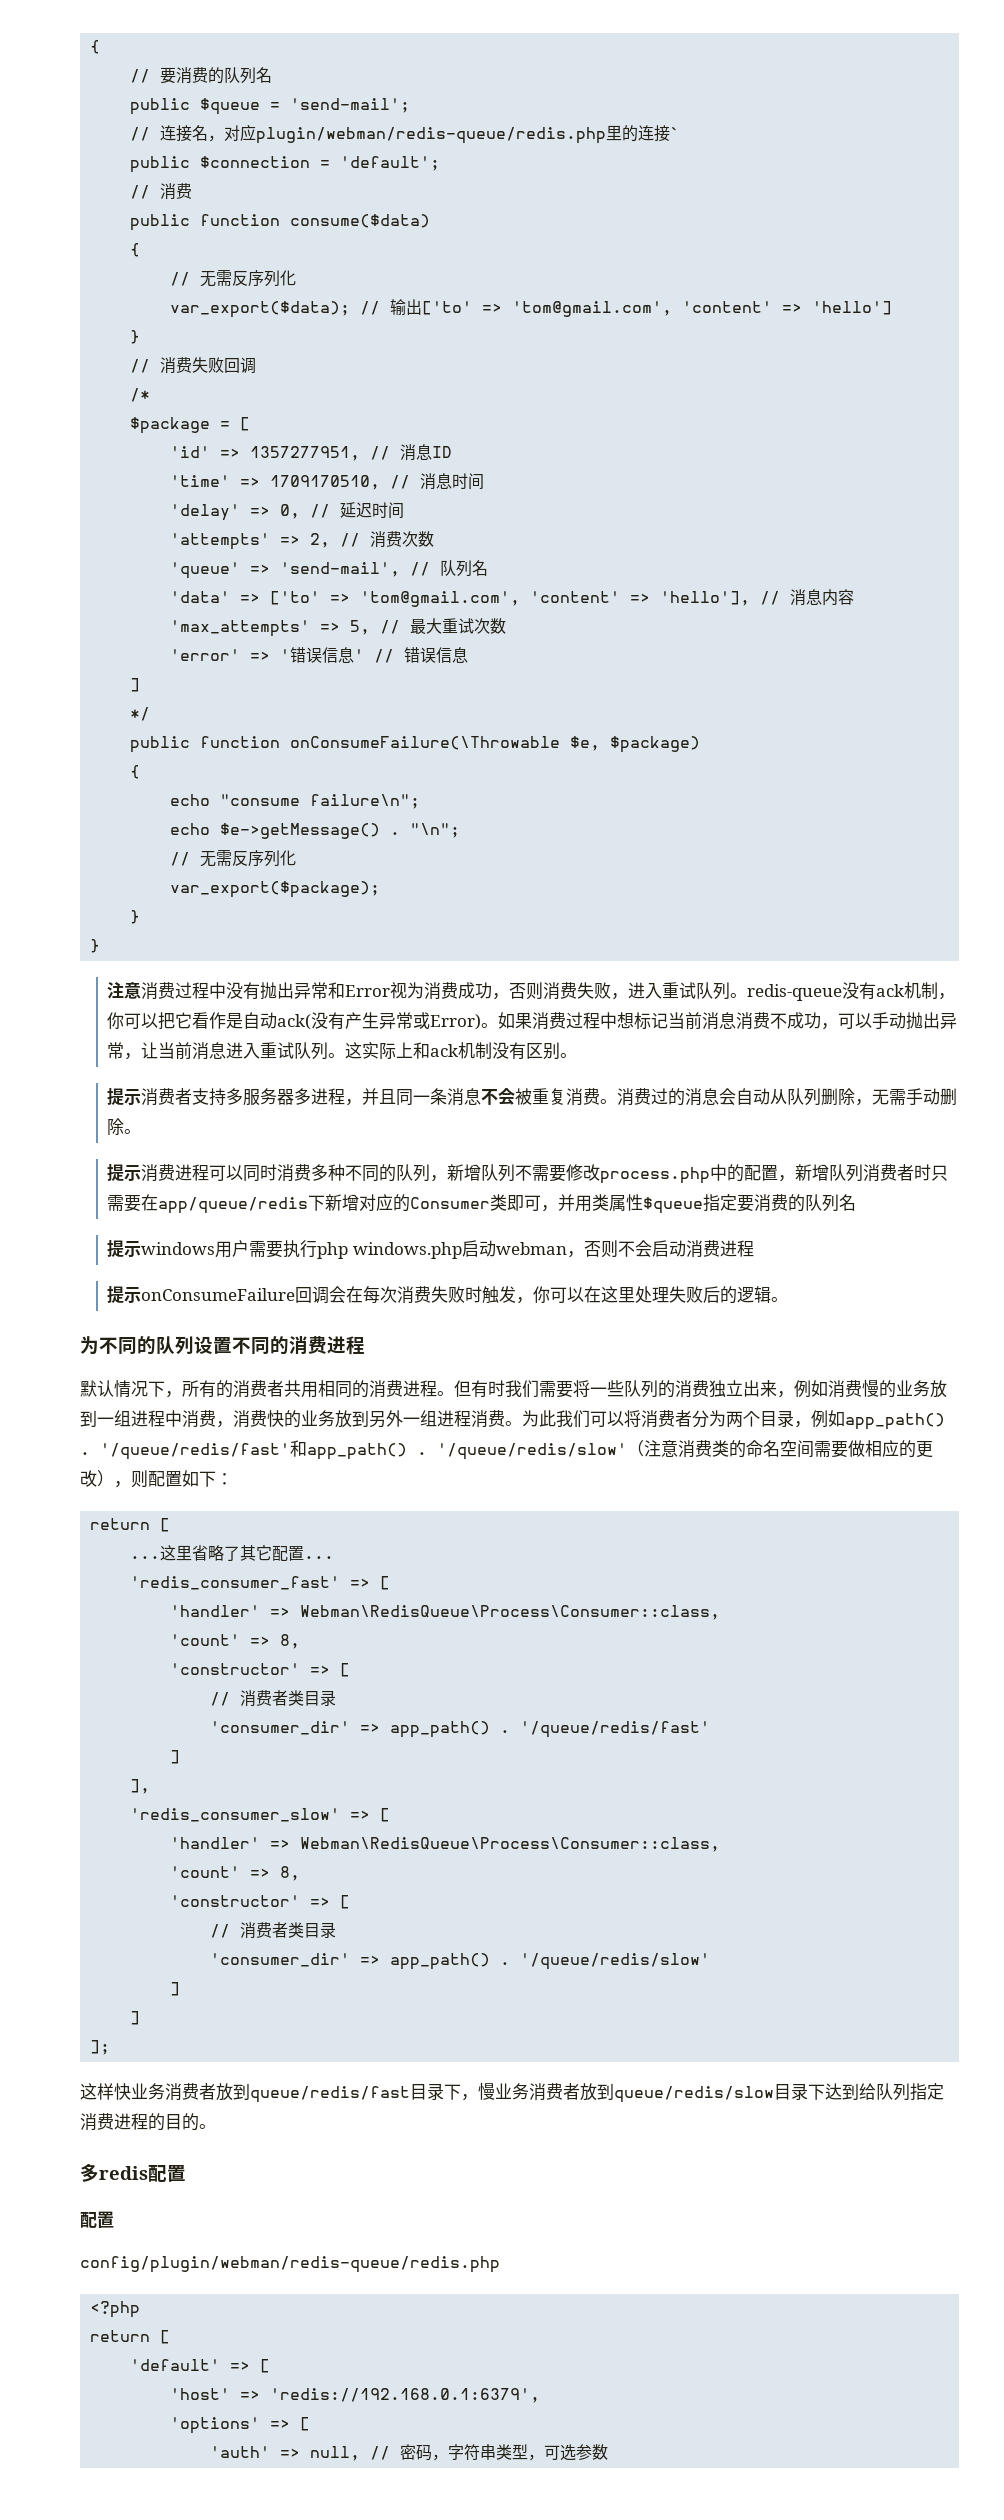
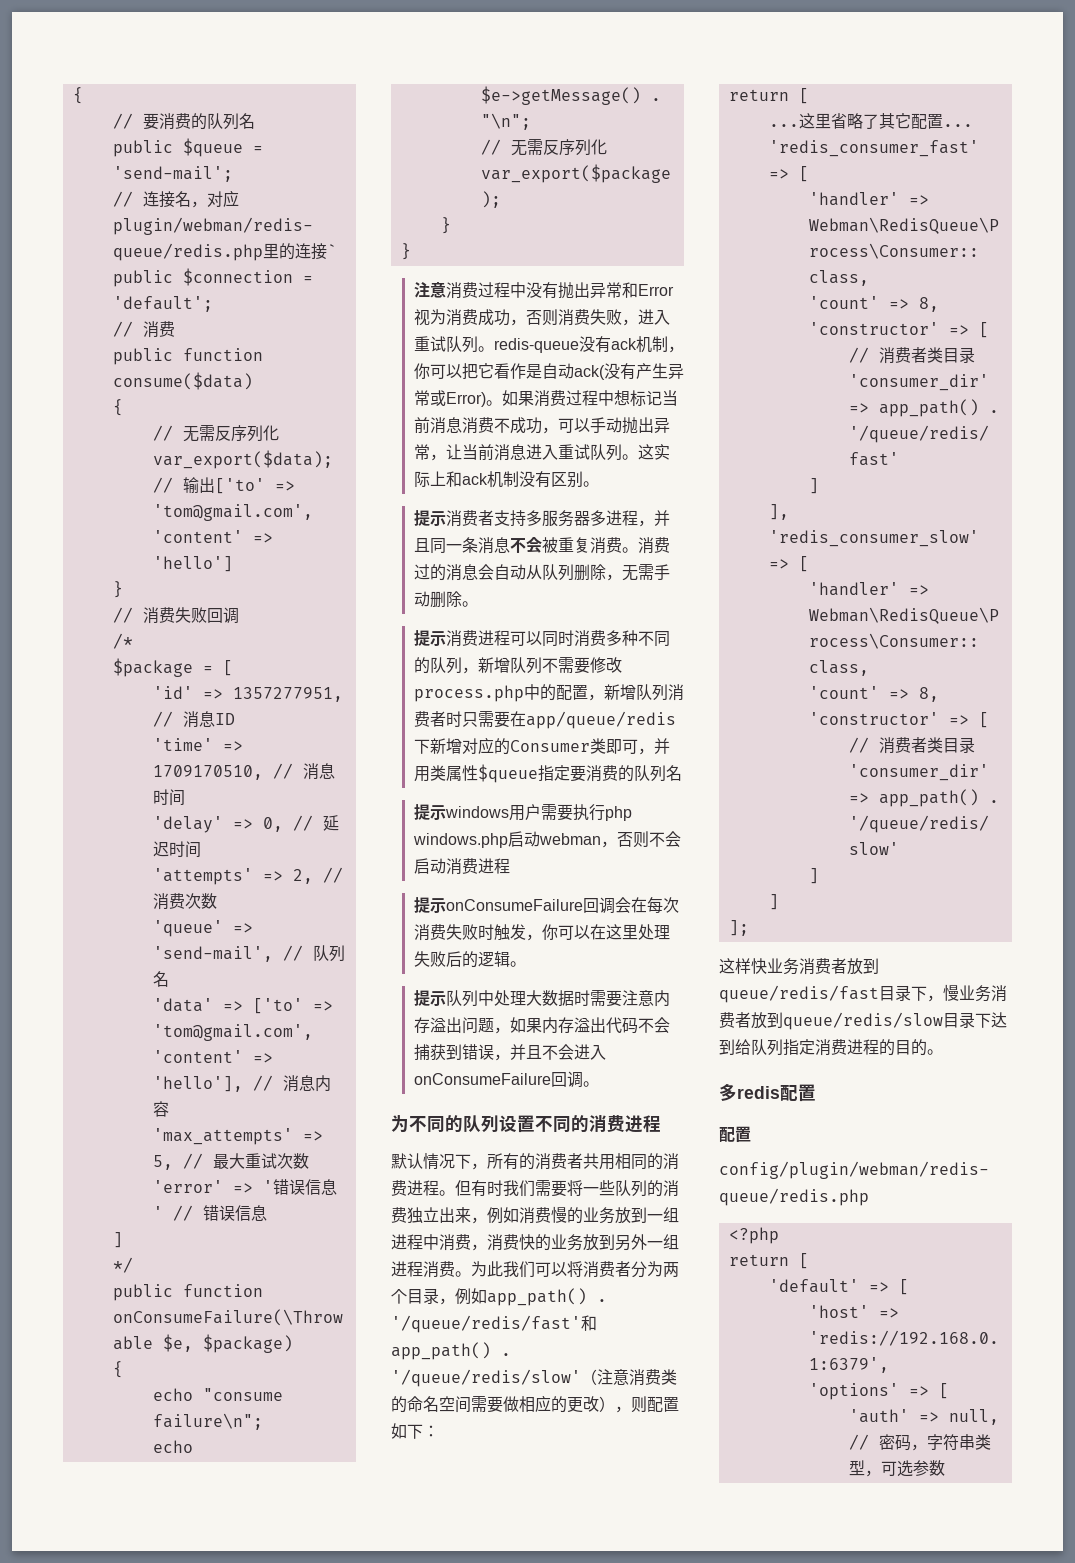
+ 提示队列中处理大数据时需要注意内存溢出问题，如果内存溢出代码不会捕获到错误，并且不会进入onConsumeFailure回调。

